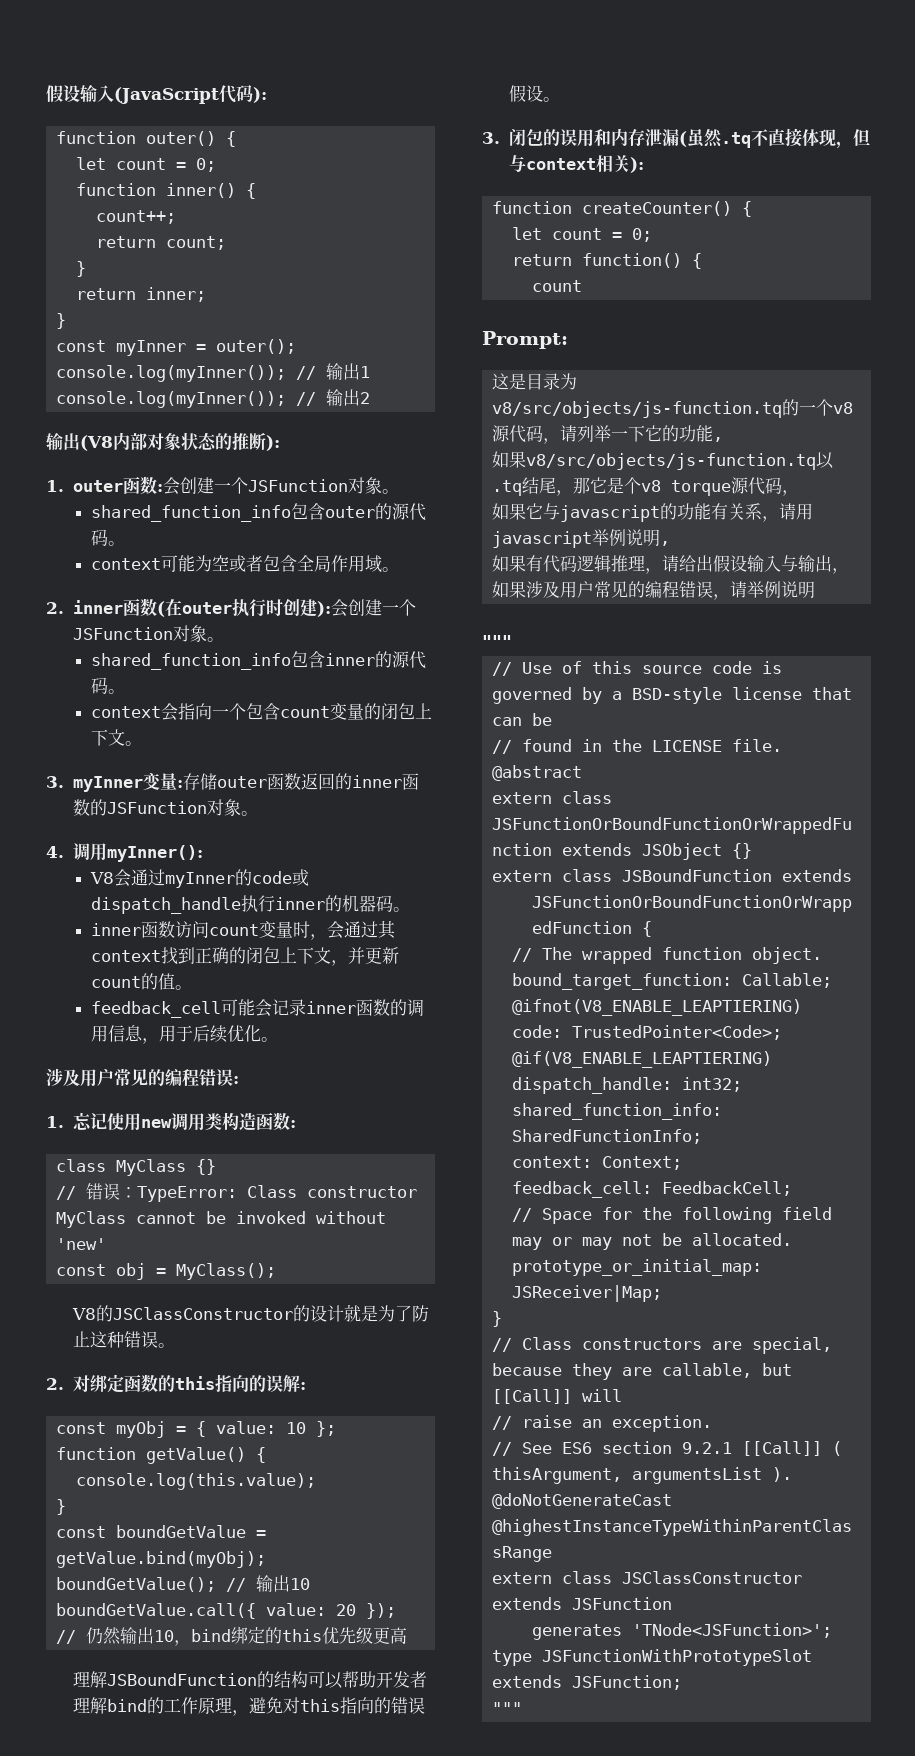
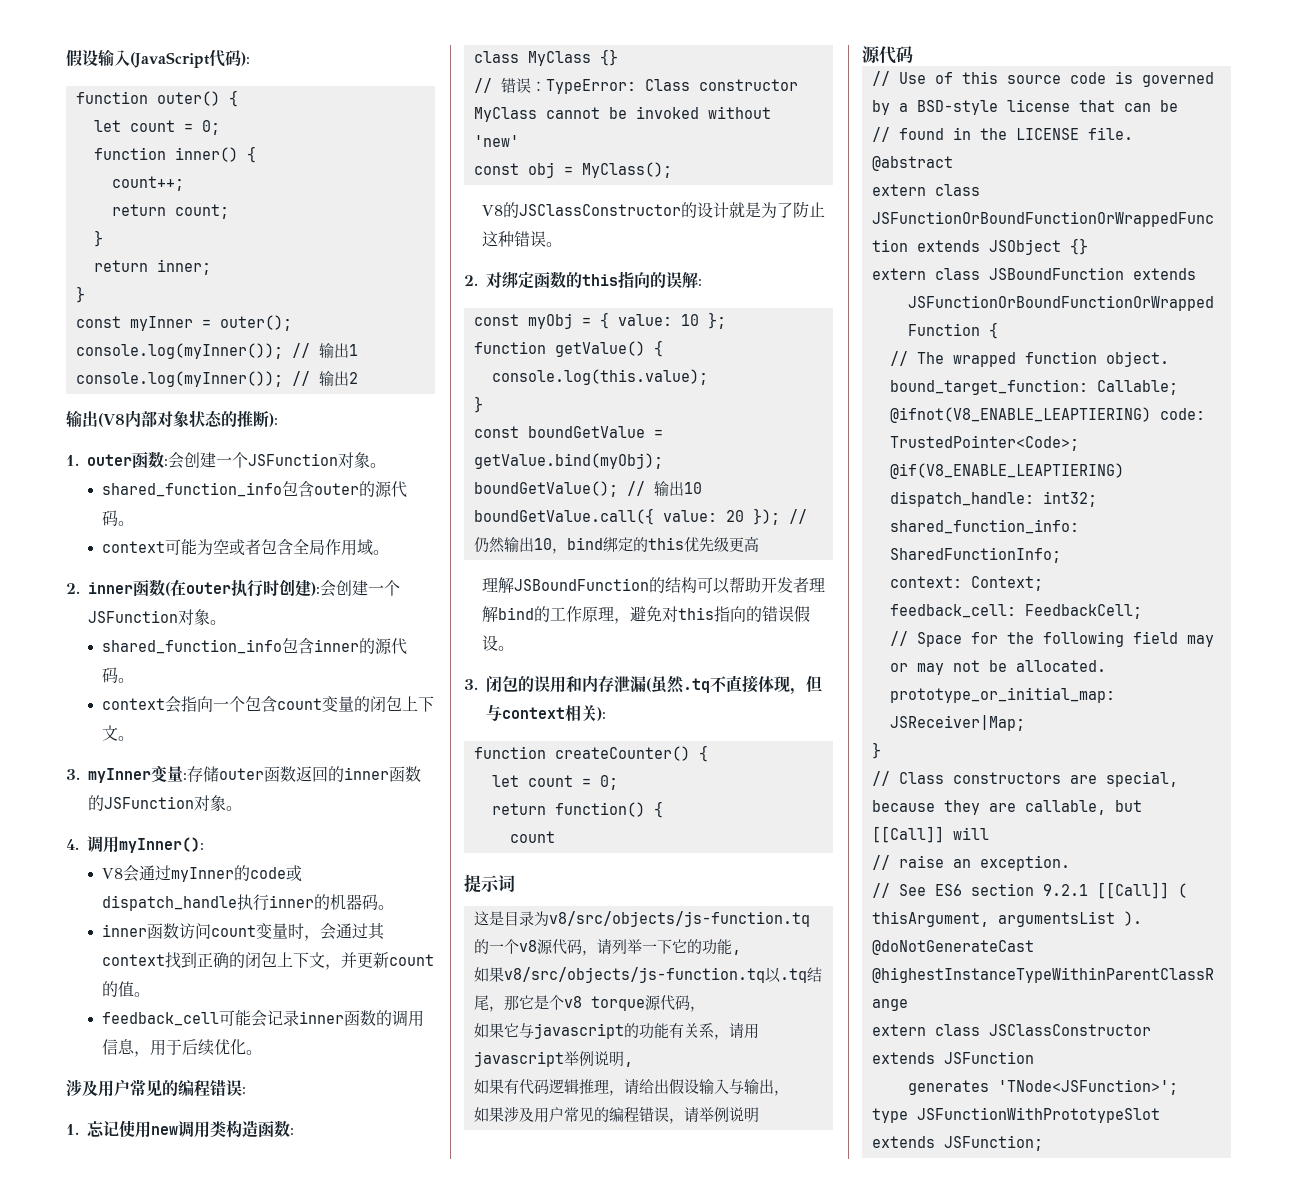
- Prompt:
+ 提示词
  如果涉及用户常见的编程错误，请举例说明
- """
+ 源代码
  type JSFunctionWithPrototypeSlot extends JSFunction;
- """

